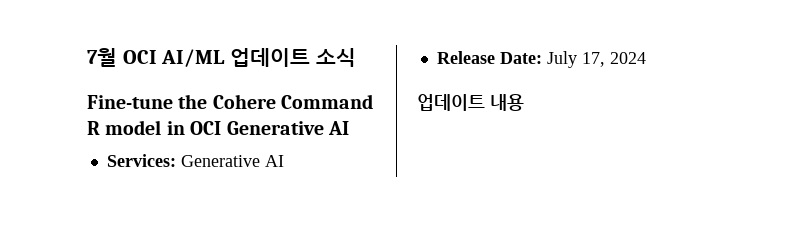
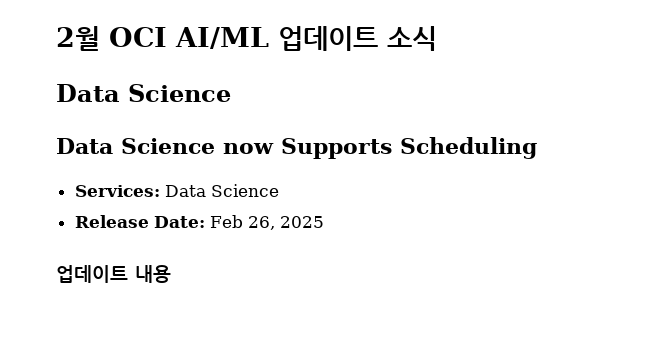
- 7월 OCI AI/ML 업데이트 소식
- Fine-tune the Cohere Command R model in OCI Generative AI
+ 2월 OCI AI/ML 업데이트 소식
+ Data Science
+ Data Science now Supports Scheduling
- Services: Generative AI
+ Services: Data Science
- Release Date: July 17, 2024
+ Release Date: Feb 26, 2025

